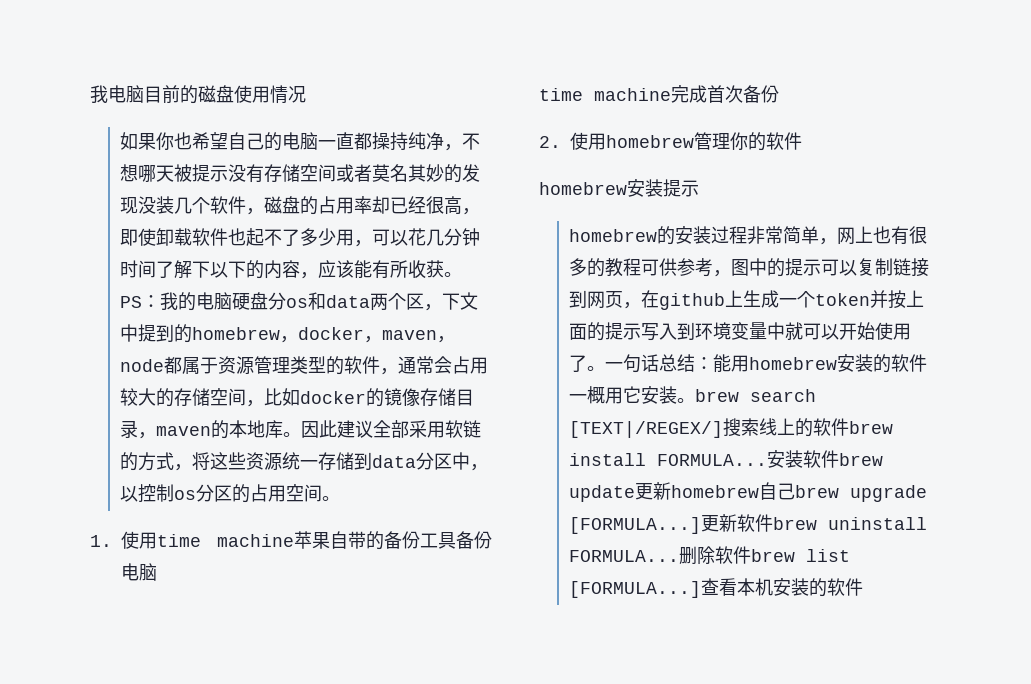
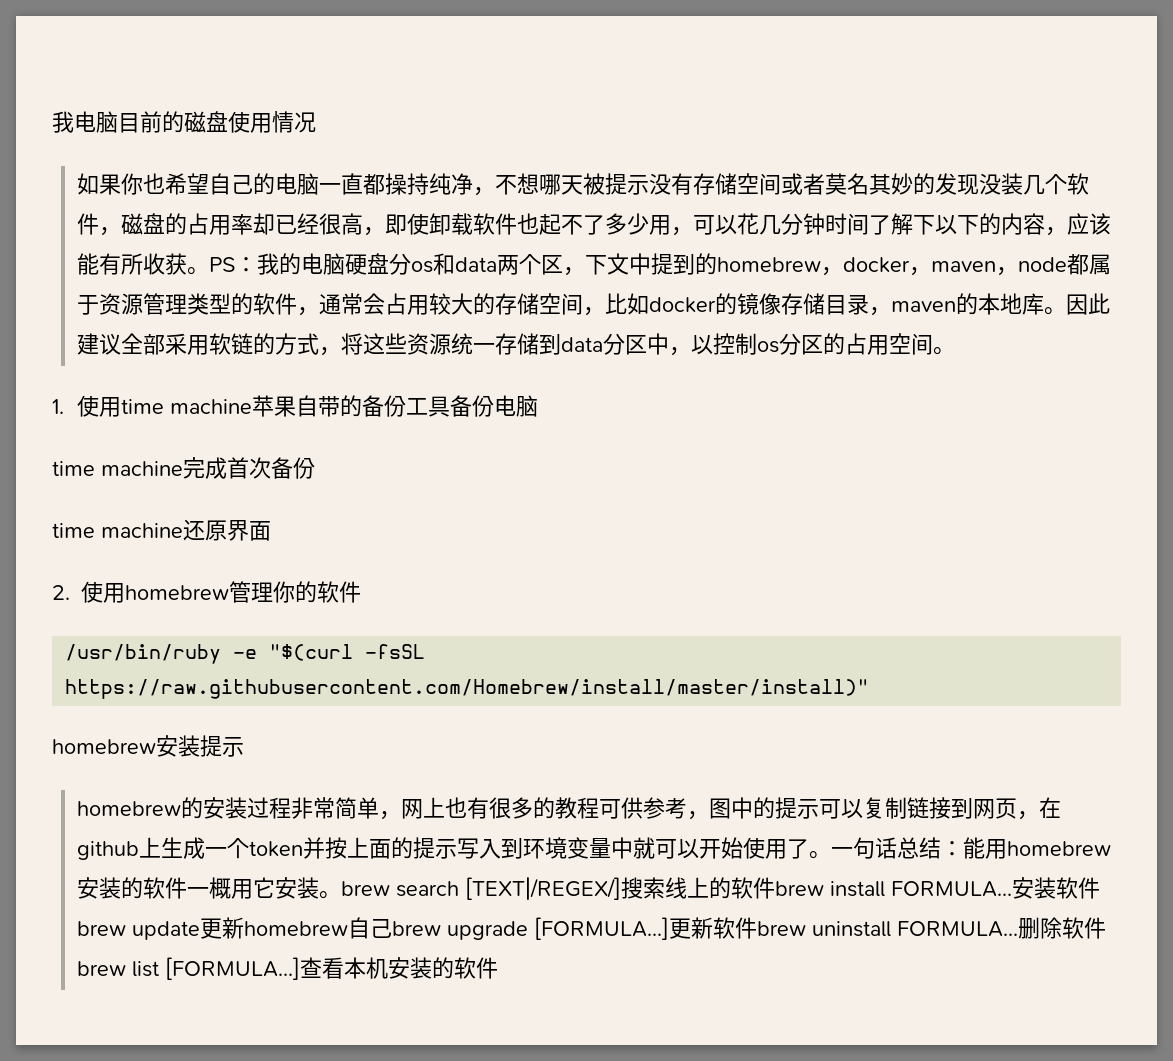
+ time machine还原界面
+ /usr/bin/ruby -e "$(curl -fsSL https://raw.githubusercontent.com/Homebrew/install/master/install)"

